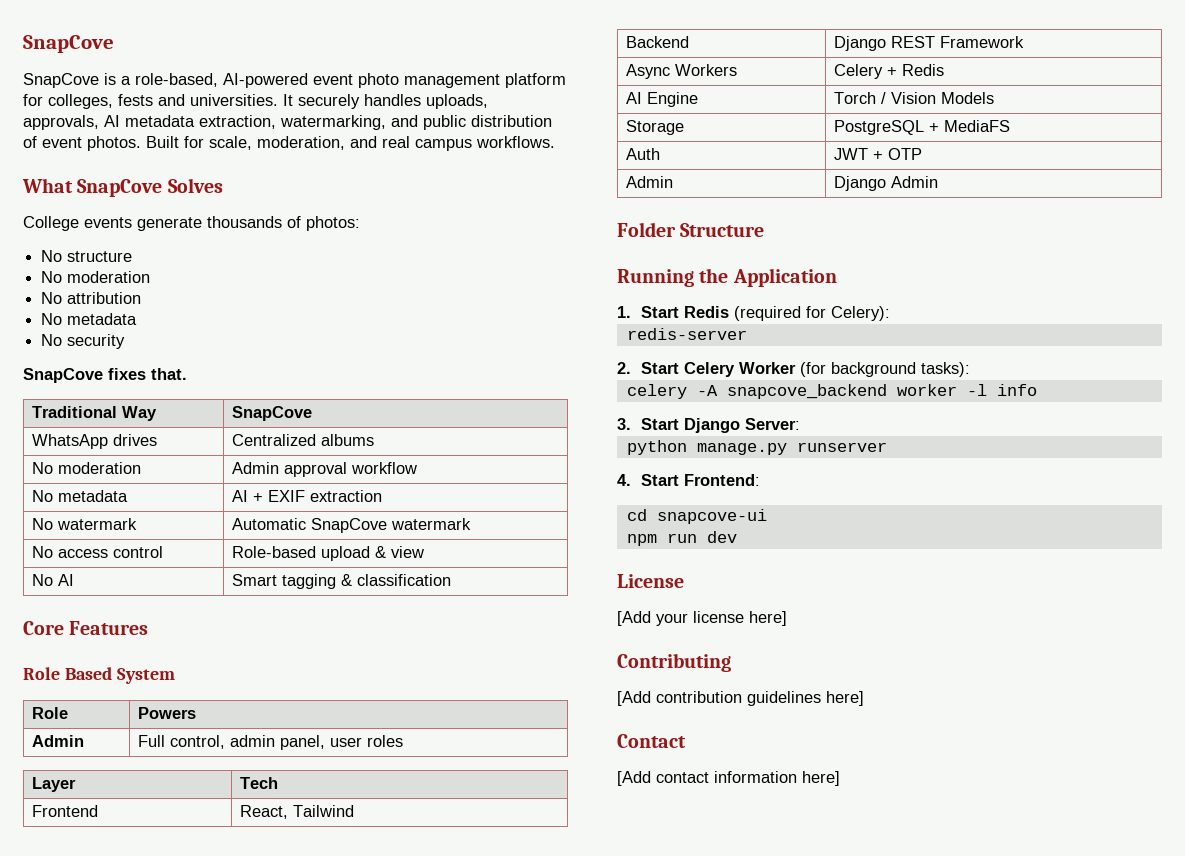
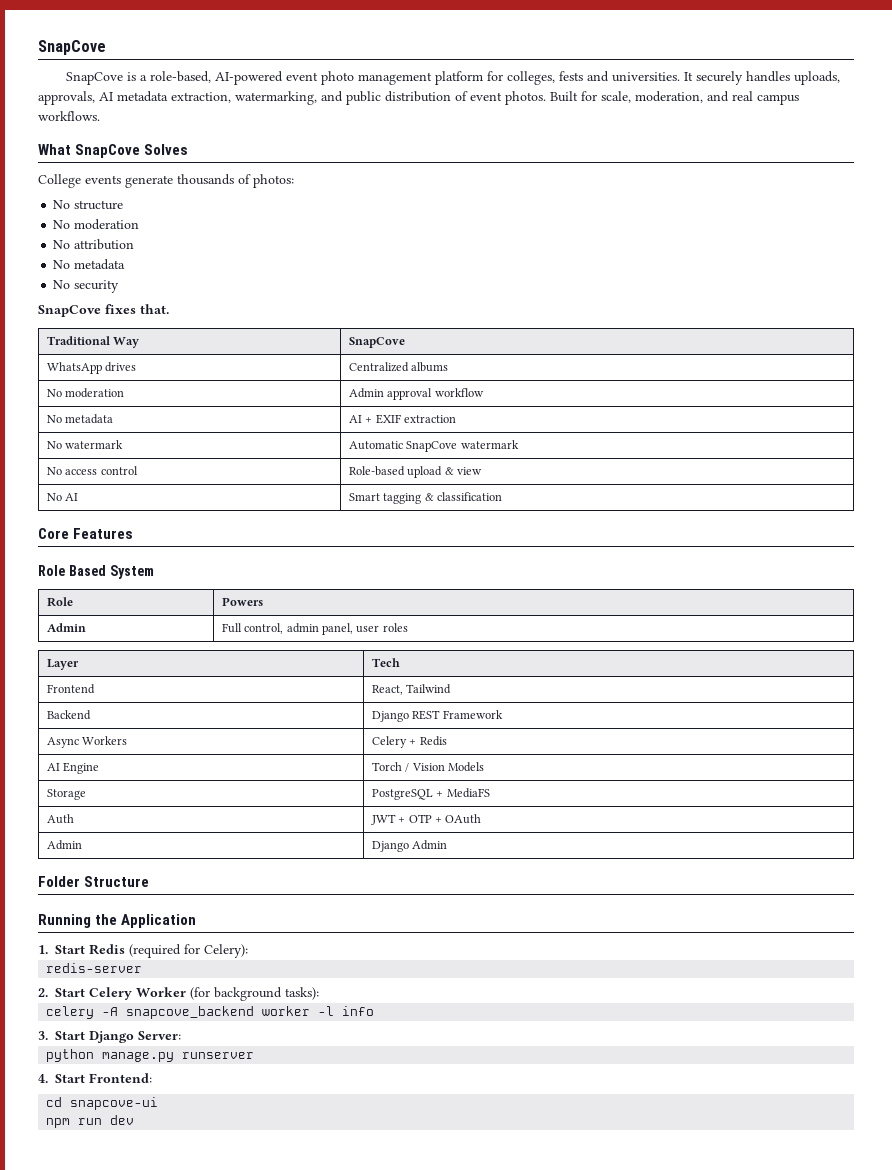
- Auth | JWT + OTP
+ Auth | JWT + OTP + OAuth
- License
- [Add your license here]
- Contributing
- [Add contribution guidelines here]
- Contact
- [Add contact information here]

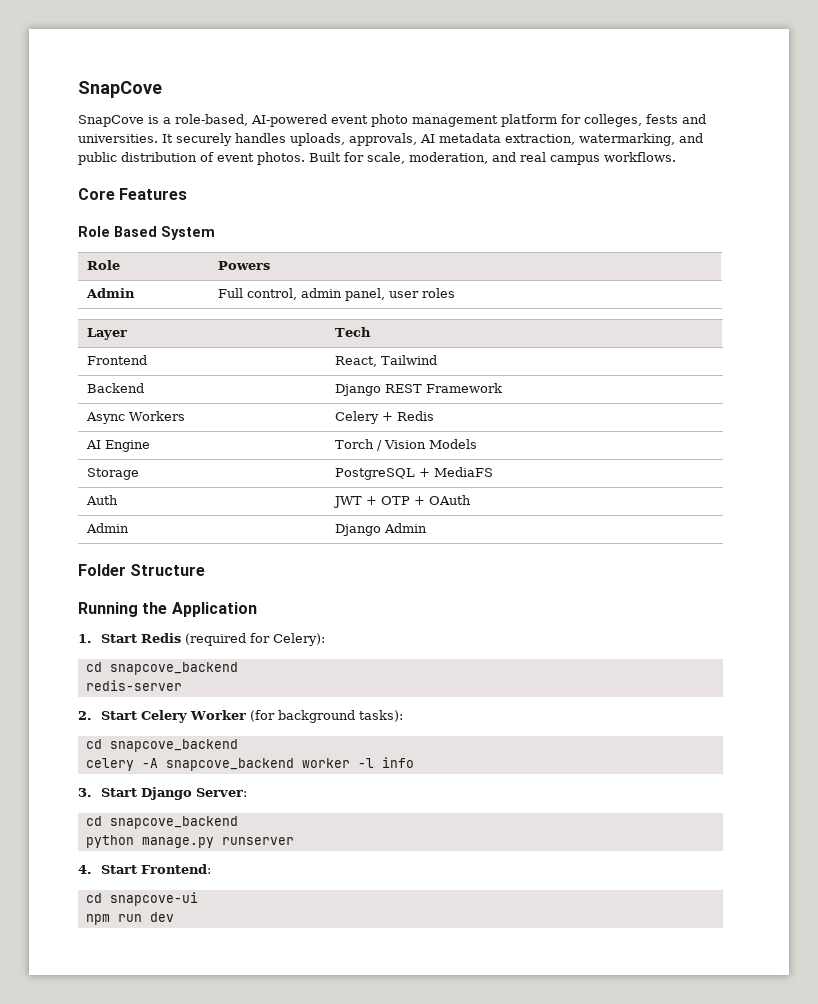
- What SnapCove Solves
- College events generate thousands of photos:
- No structure
- No moderation
- No attribution
- No metadata
- No security
- SnapCove fixes that.
- Traditional Way | SnapCove
- WhatsApp drives | Centralized albums
- No moderation | Admin approval workflow
- No metadata | AI + EXIF extraction
- No watermark | Automatic SnapCove watermark
- No access control | Role-based upload & view
- No AI | Smart tagging & classification
  1. Start Redis (required for Celery):
+ cd snapcove_backend
  2. Start Celery Worker (for background tasks):
+ cd snapcove_backend
  3. Start Django Server:
+ cd snapcove_backend

